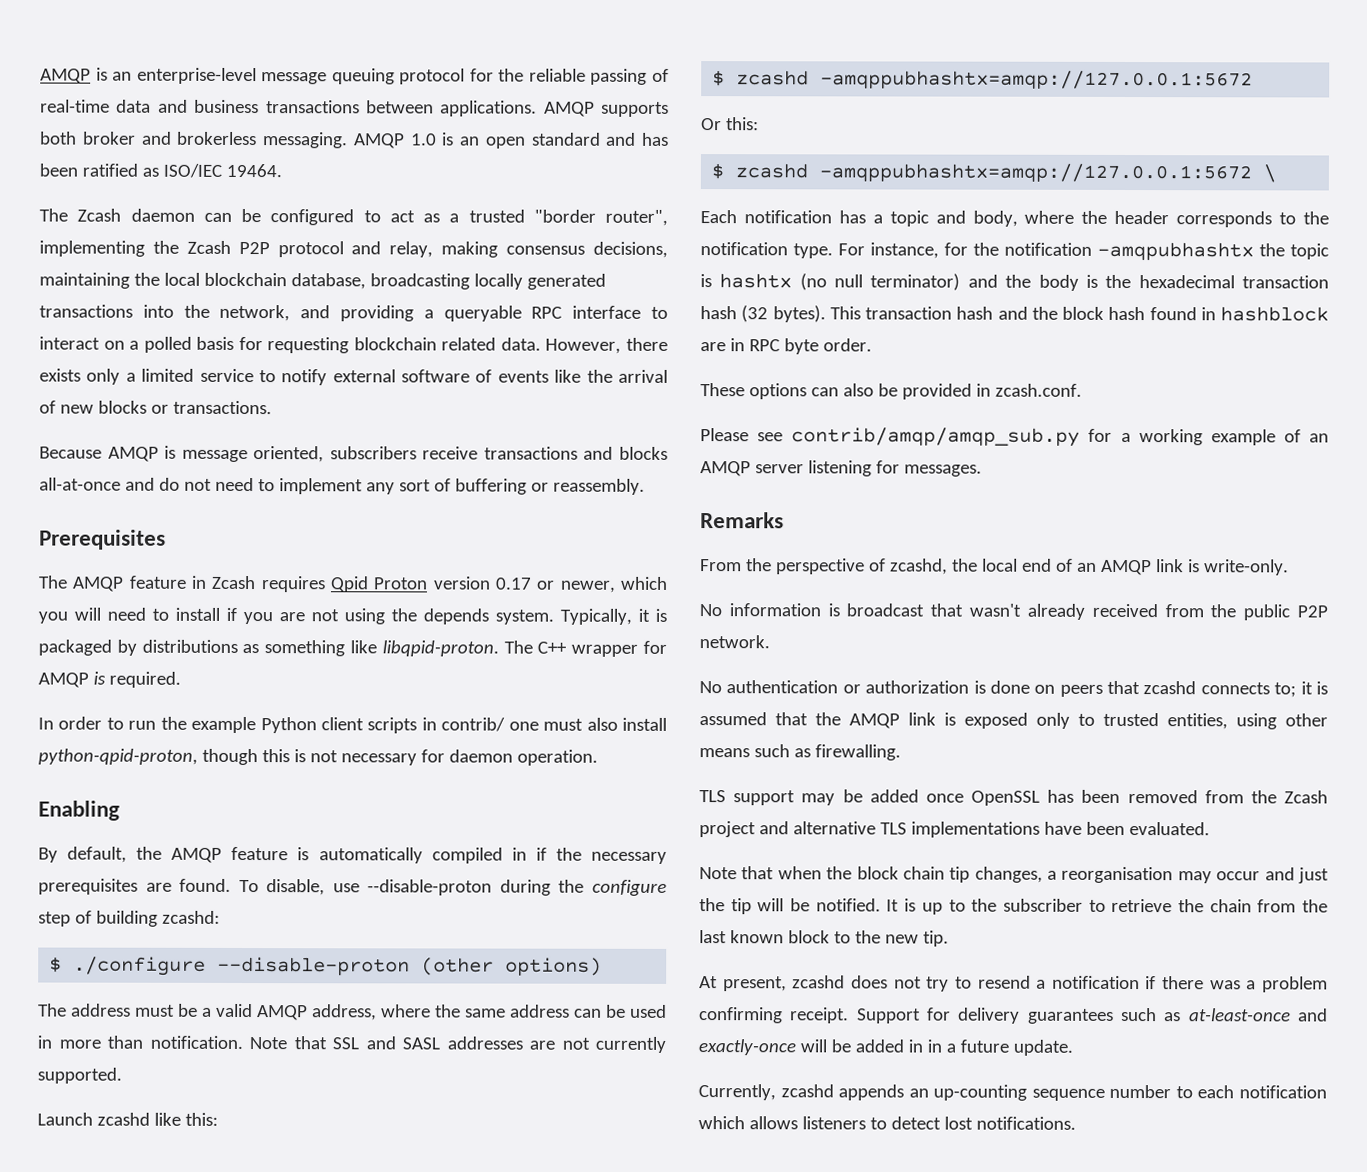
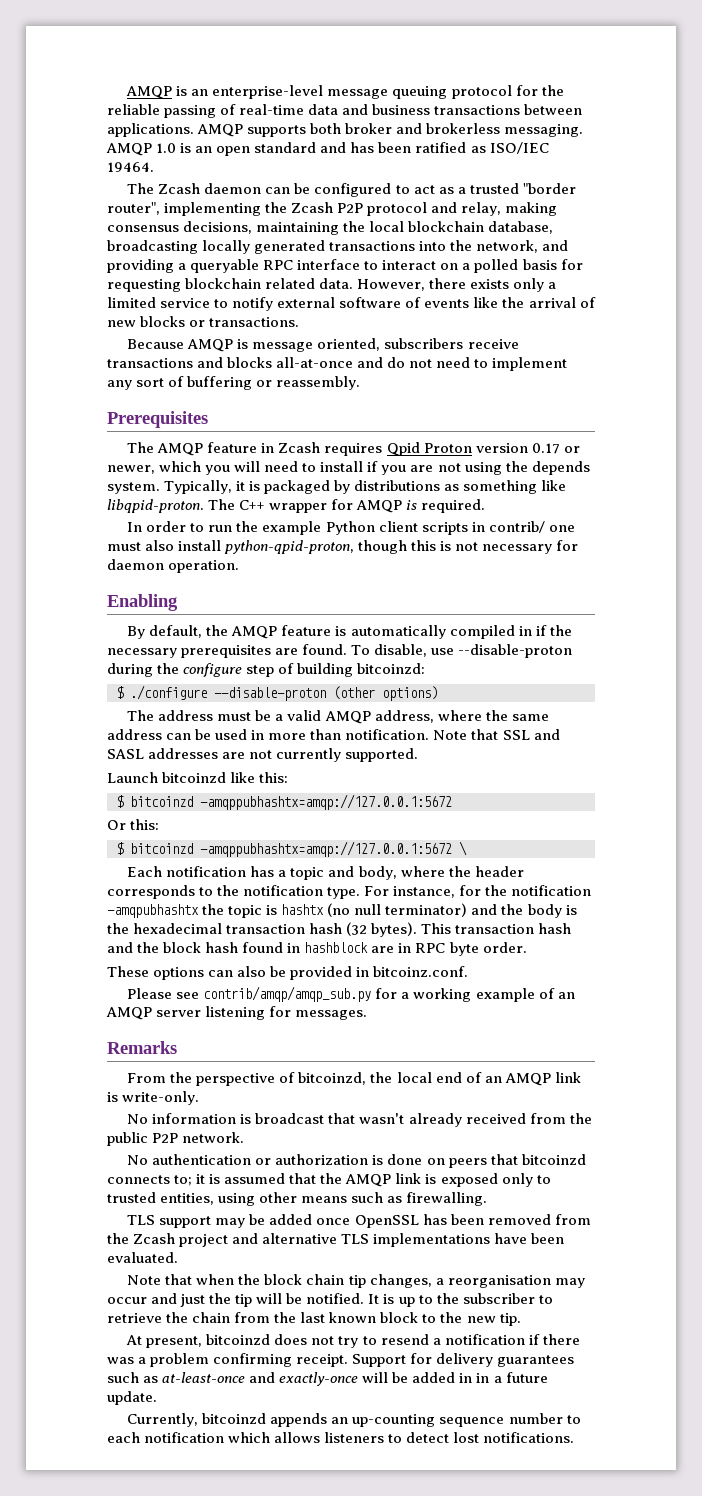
- To disable, use --disable-proton during the configure step of building zcashd:
+ To disable, use --disable-proton during the configure step of building bitcoinzd:
- Launch zcashd like this:
- $ zcashd -amqppubhashtx=amqp://127.0.0.1:5672
+ Launch bitcoinzd like this:
+ $ bitcoinzd -amqppubhashtx=amqp://127.0.0.1:5672
- $ zcashd -amqppubhashtx=amqp://127.0.0.1:5672 \
+ $ bitcoinzd -amqppubhashtx=amqp://127.0.0.1:5672 \
- These options can also be provided in zcash.conf.
+ These options can also be provided in bitcoinz.conf.
- From the perspective of zcashd, the local end of an AMQP link is write-only.
+ From the perspective of bitcoinzd, the local end of an AMQP link is write-only.
- No authentication or authorization is done on peers that zcashd connects to; it is assumed that the AMQP link is exposed only to trusted entities, using other means such as firewalling.
+ No authentication or authorization is done on peers that bitcoinzd connects to; it is assumed that the AMQP link is exposed only to trusted entities, using other means such as firewalling.
- At present, zcashd does not try to resend a notification if there was a problem confirming receipt.
+ At present, bitcoinzd does not try to resend a notification if there was a problem confirming receipt.
- Currently, zcashd appends an up-counting sequence number to each notification which allows listeners to detect lost notifications.
+ Currently, bitcoinzd appends an up-counting sequence number to each notification which allows listeners to detect lost notifications.

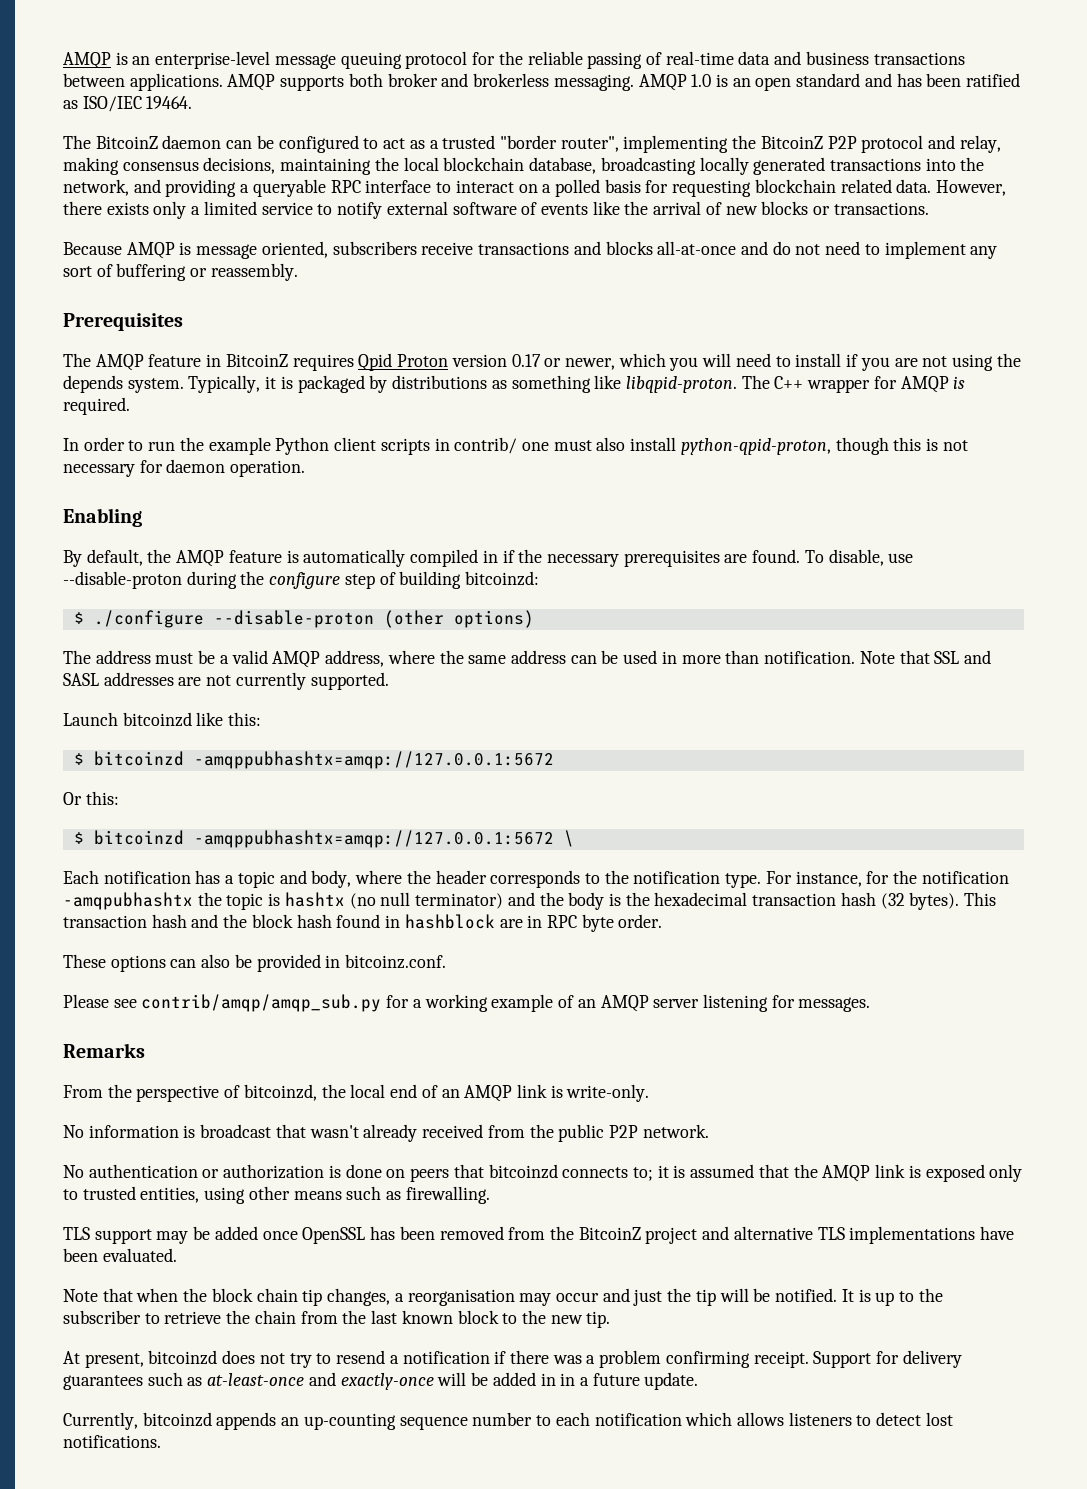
- The Zcash daemon can be configured to act as a trusted "border router", implementing the Zcash P2P protocol and relay, making consensus decisions, maintaining the local blockchain database, broadcasting locally generated transactions into the network, and providing a queryable RPC interface to interact on a polled basis for requesting blockchain related data.
+ The BitcoinZ daemon can be configured to act as a trusted "border router", implementing the BitcoinZ P2P protocol and relay, making consensus decisions, maintaining the local blockchain database, broadcasting locally generated transactions into the network, and providing a queryable RPC interface to interact on a polled basis for requesting blockchain related data.
- The AMQP feature in Zcash requires Qpid Proton version 0.17 or newer, which you will need to install if you are not using the depends system.
+ The AMQP feature in BitcoinZ requires Qpid Proton version 0.17 or newer, which you will need to install if you are not using the depends system.
- TLS support may be added once OpenSSL has been removed from the Zcash project and alternative TLS implementations have been evaluated.
+ TLS support may be added once OpenSSL has been removed from the BitcoinZ project and alternative TLS implementations have been evaluated.

